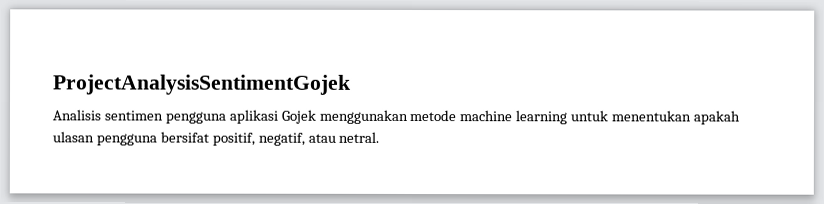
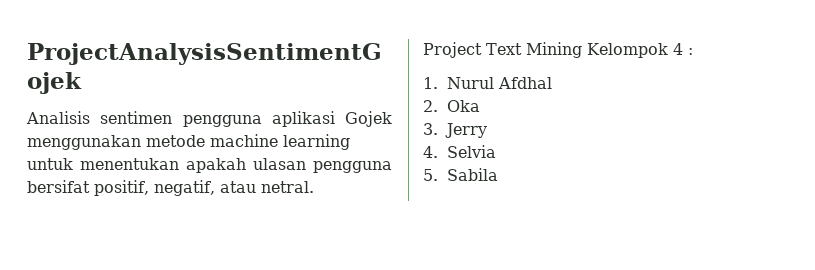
+ Project Text Mining Kelompok 4 :
+ 1. Nurul Afdhal
+ 2. Oka
+ 3. Jerry
+ 4. Selvia
+ 5. Sabila

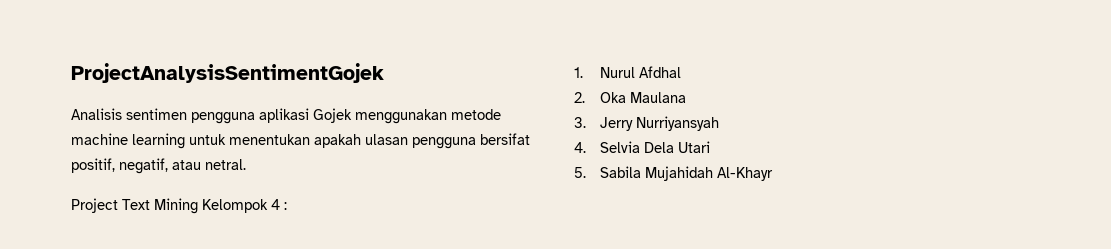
- 2. Oka
+ 2. Oka Maulana
- 3. Jerry
+ 3. Jerry Nurriyansyah
- 4. Selvia
+ 4. Selvia Dela Utari
- 5. Sabila
+ 5. Sabila Mujahidah Al-Khayr

